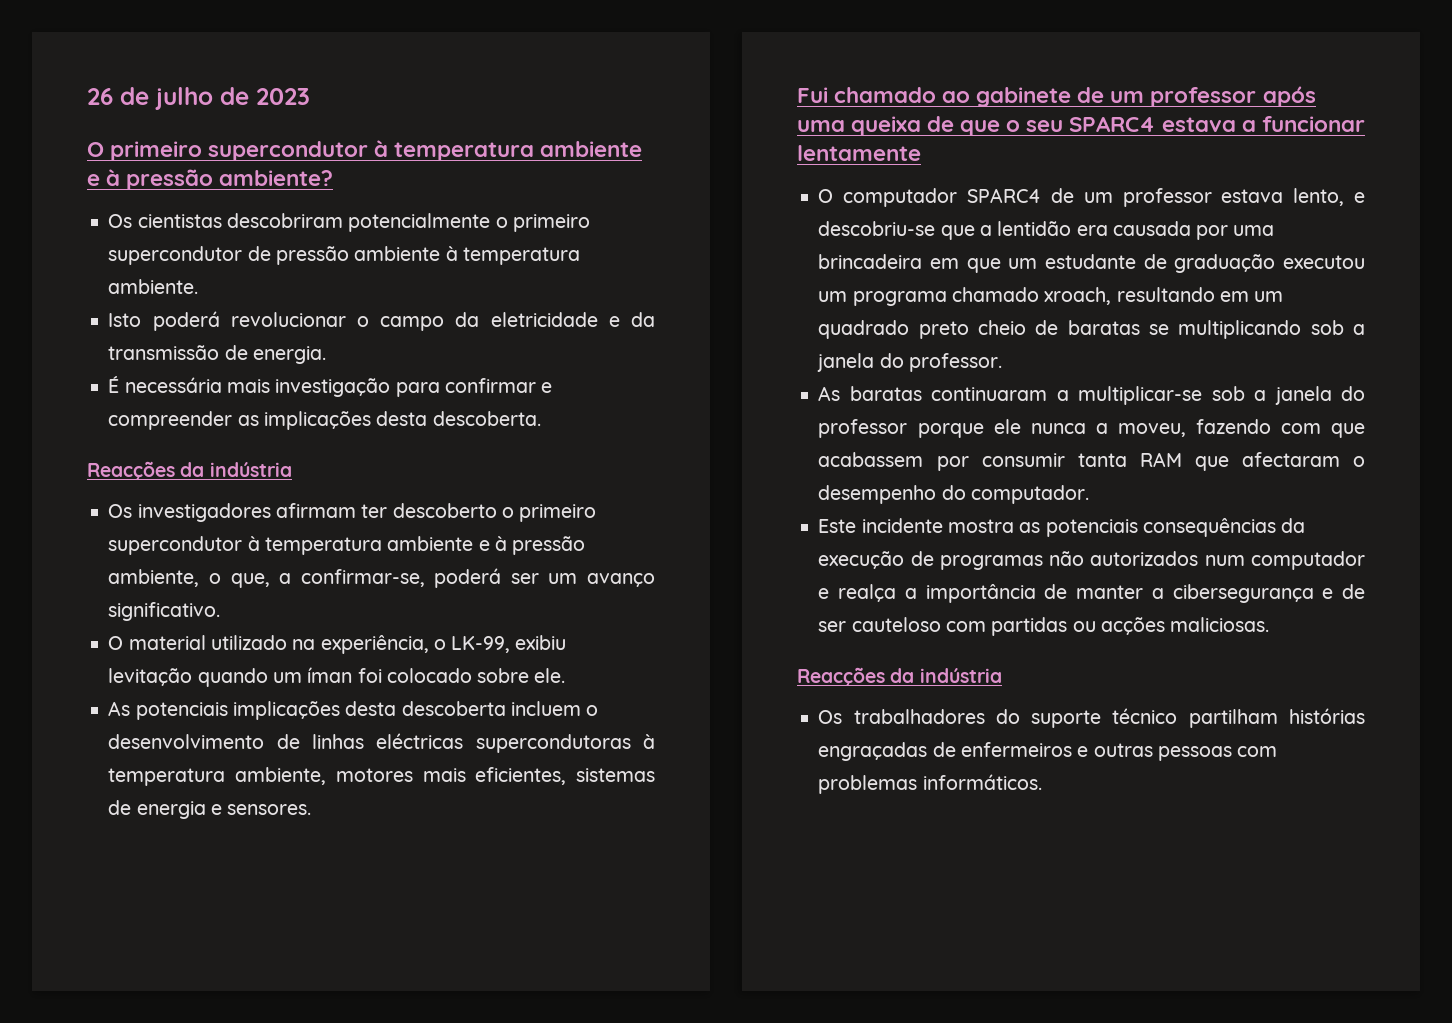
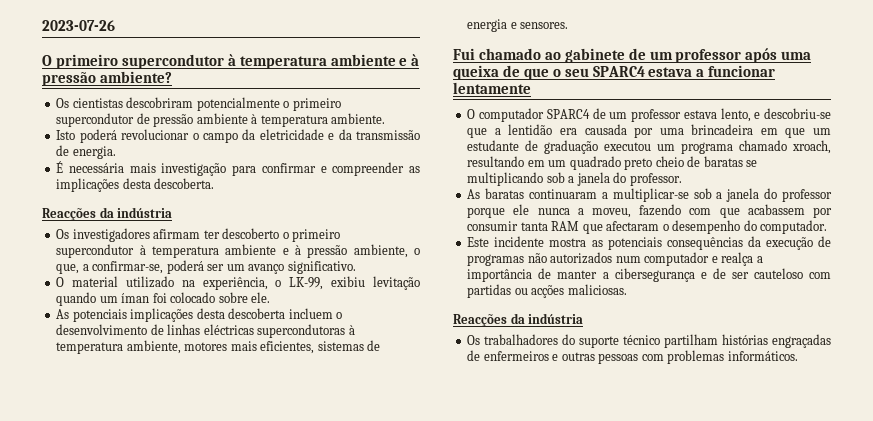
- 26 de julho de 2023
+ 2023-07-26

